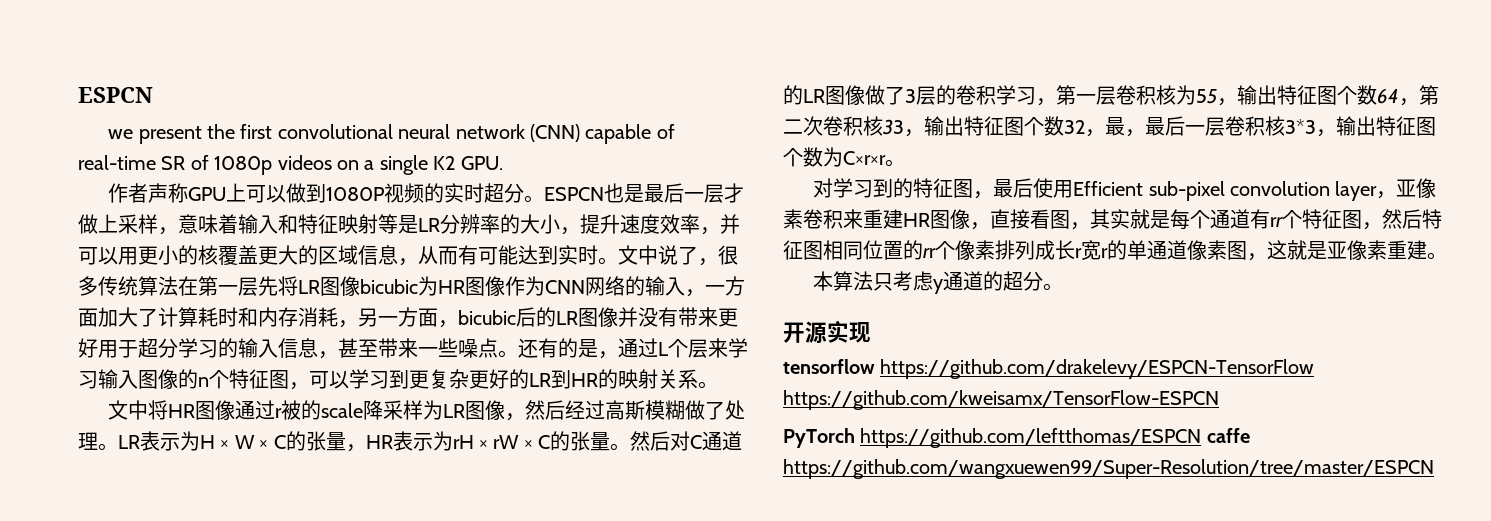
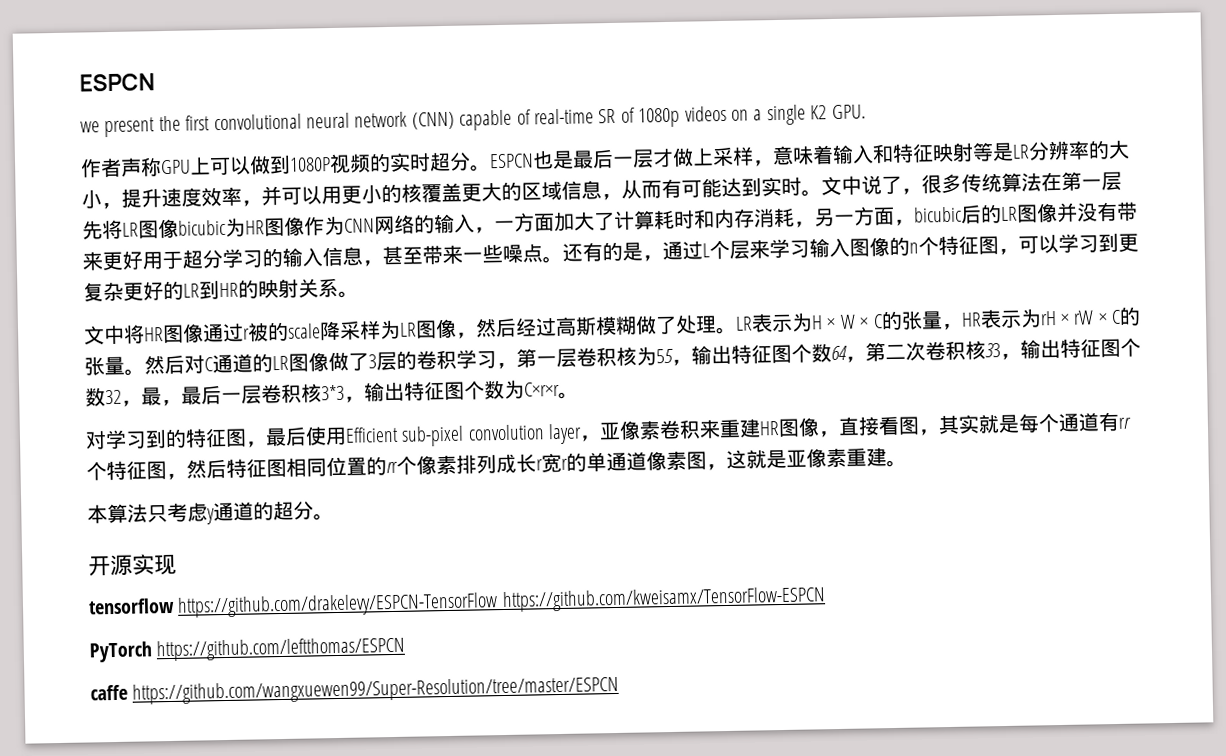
- PyTorch https://github.com/leftthomas/ESPCN caffe https://github.com/wangxuewen99/Super-Resolution/tree/master/ESPCN
+ PyTorch https://github.com/leftthomas/ESPCN
+ caffe https://github.com/wangxuewen99/Super-Resolution/tree/master/ESPCN

